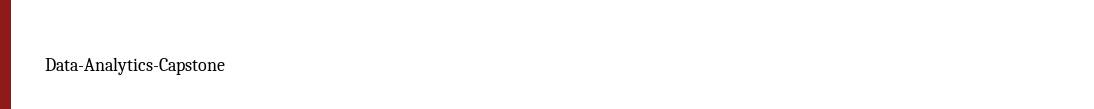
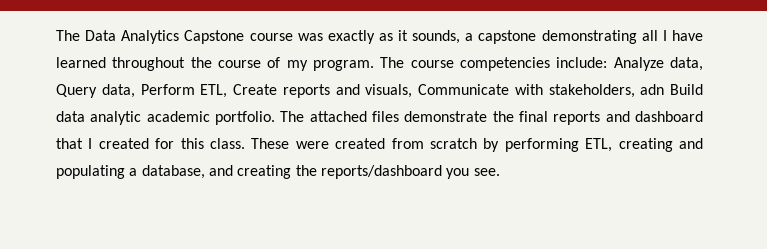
- Data-Analytics-Capstone
+ The Data Analytics Capstone course was exactly as it sounds, a capstone demonstrating all I have learned throughout the course of my program. The course competencies include: Analyze data, Query data, Perform ETL, Create reports and visuals, Communicate with stakeholders, adn Build data analytic academic portfolio. The attached files demonstrate the final reports and dashboard that I created for this class. These were created from scratch by performing ETL, creating and populating a database, and creating the reports/dashboard you see.

